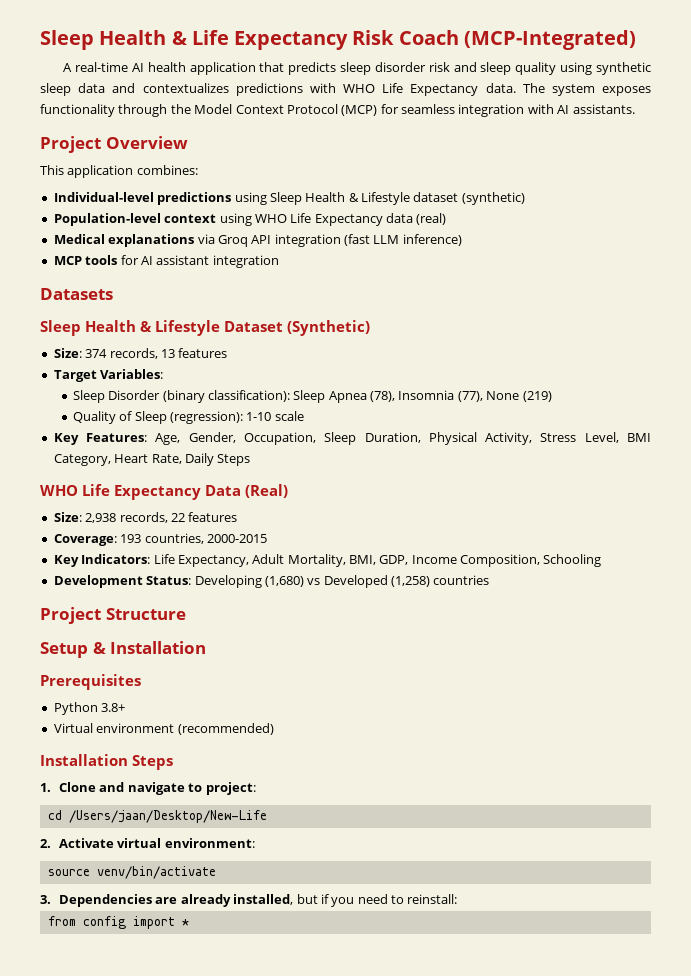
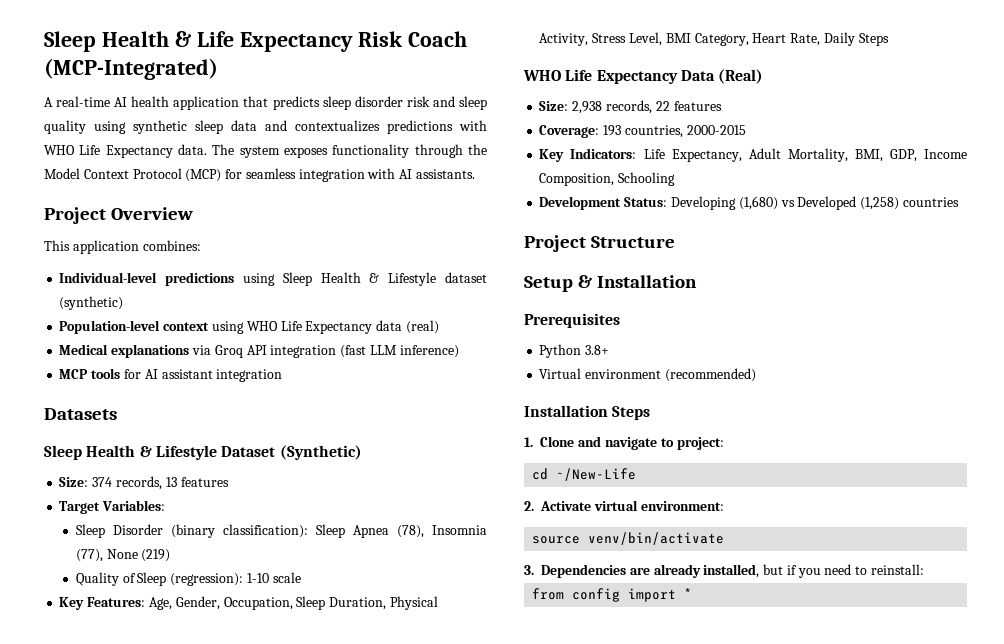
- cd /Users/jaan/Desktop/New-Life
+ cd ~/New-Life

